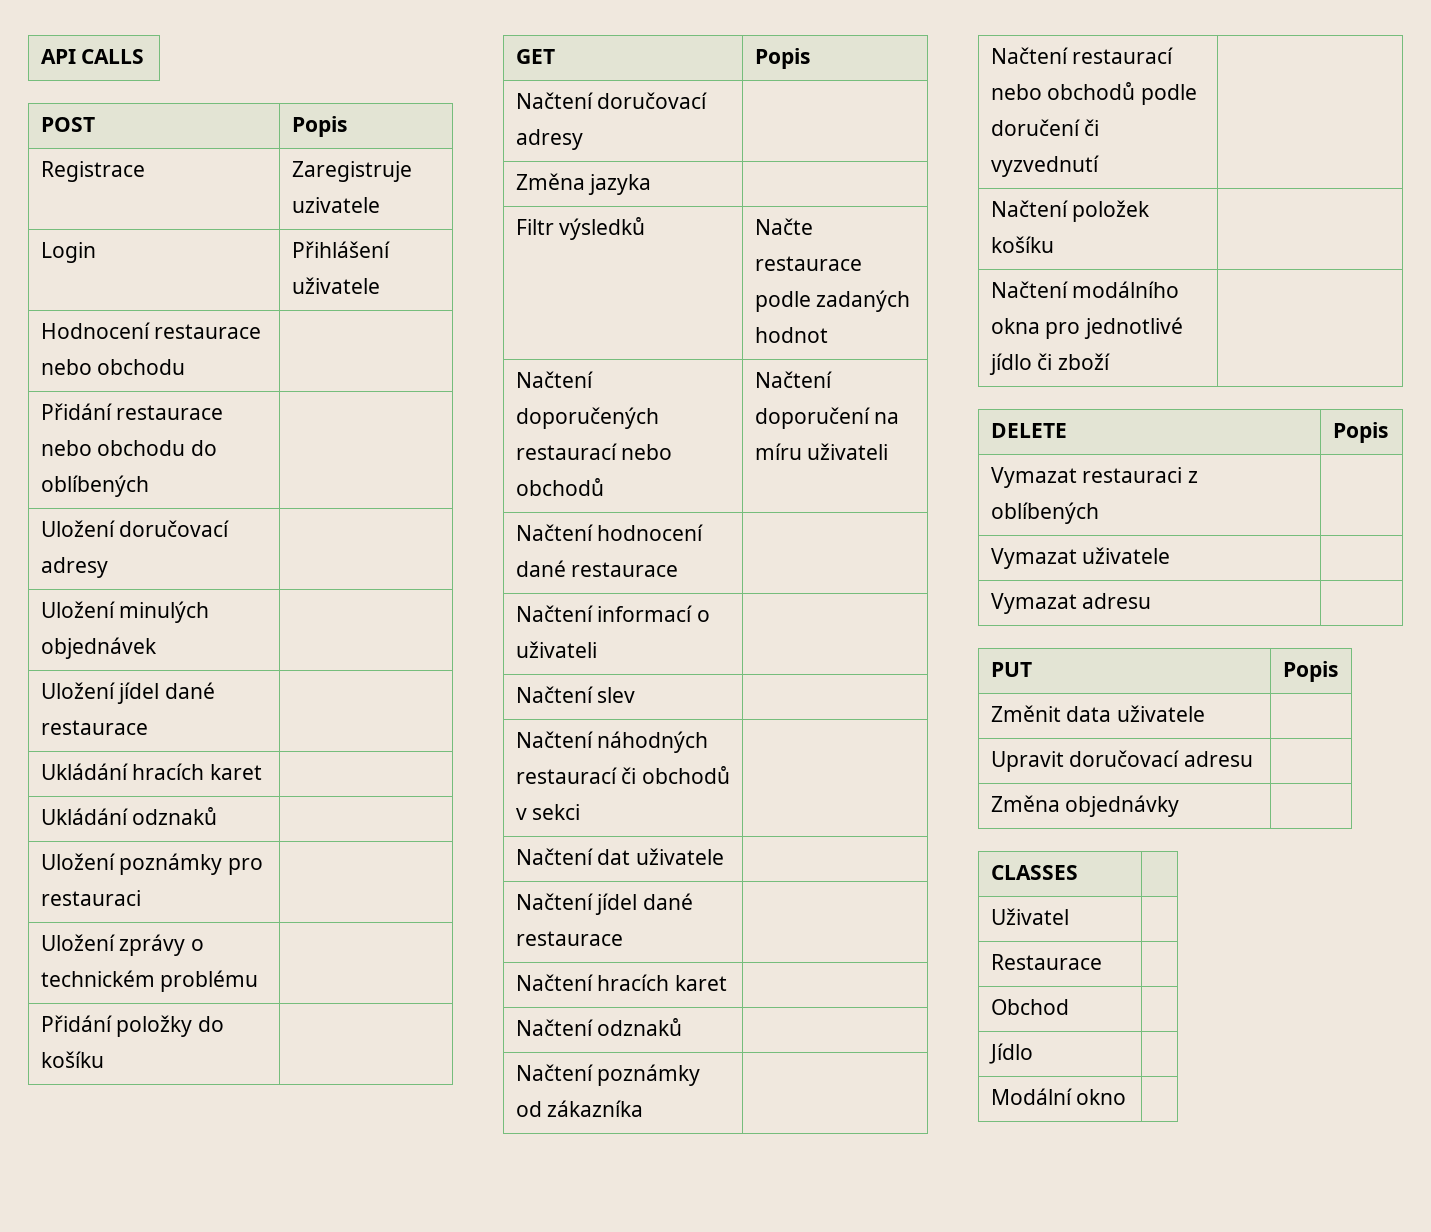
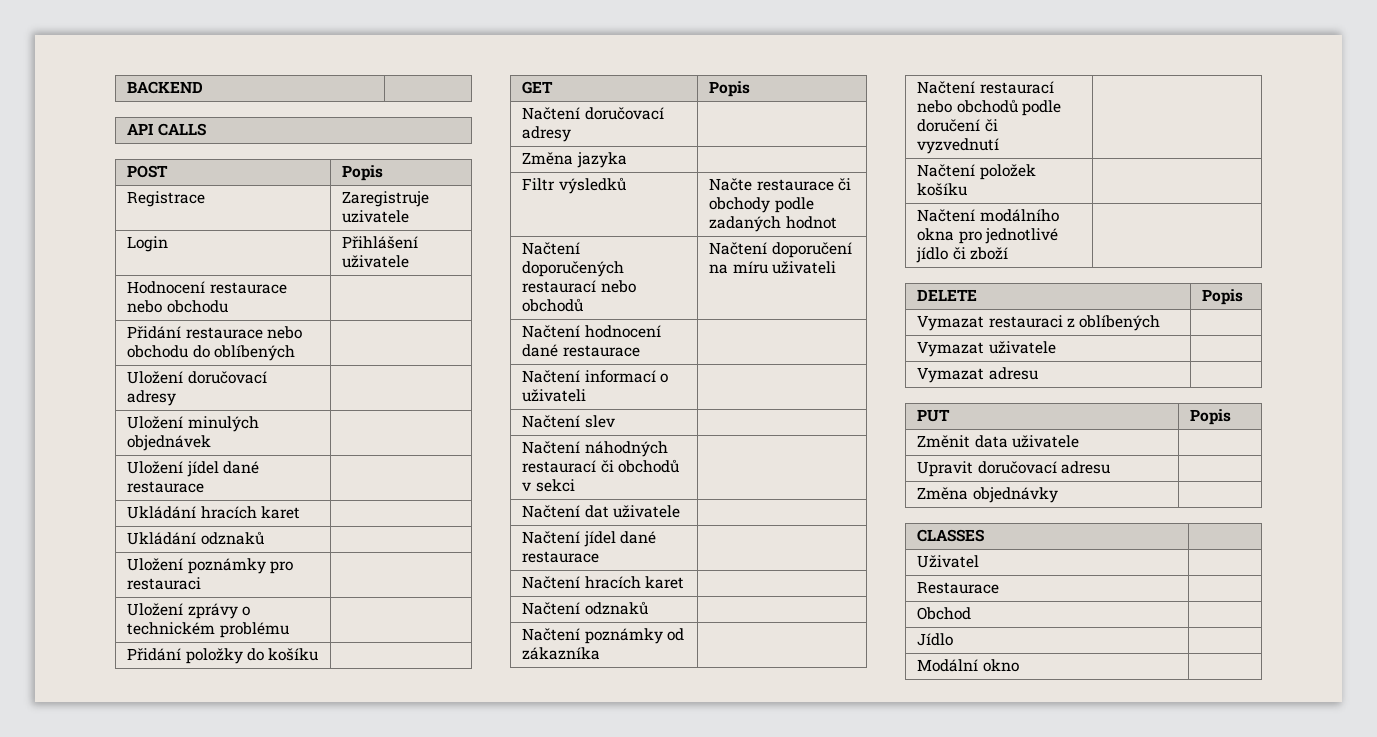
+ BACKEND |
- Filtr výsledků | Načte restaurace podle zadaných hodnot
+ Filtr výsledků | Načte restaurace či obchody podle zadaných hodnot

